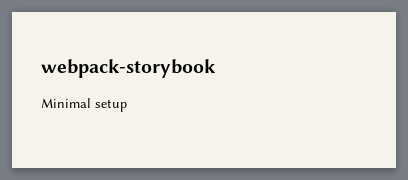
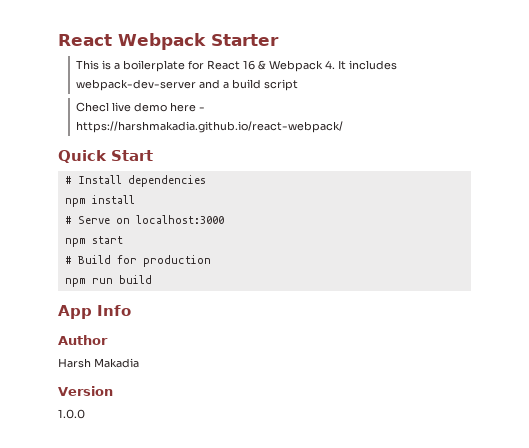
- webpack-storybook
- Minimal setup
+ React Webpack Starter
+ This is a boilerplate for React 16 & Webpack 4. It includes webpack-dev-server and a build script
+ Checl live demo here - https://harshmakadia.github.io/react-webpack/
+ Quick Start
+ # Install dependencies
+ npm install
+ # Serve on localhost:3000
+ npm start
+ # Build for production
+ npm run build
+ App Info
+ Author
+ Harsh Makadia
+ Version
+ 1.0.0

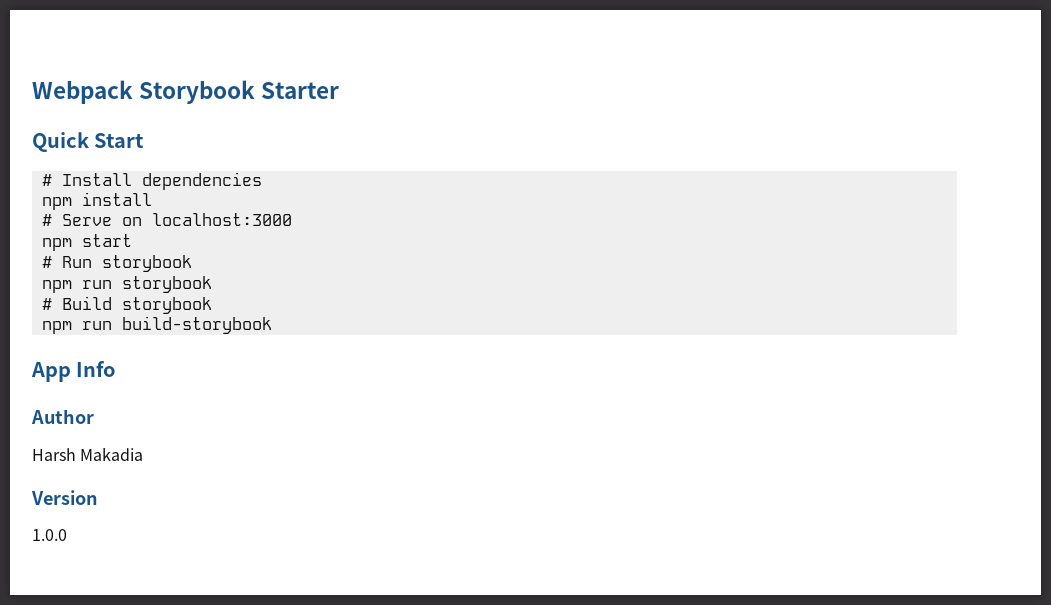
- React Webpack Starter
+ Webpack Storybook Starter
- This is a boilerplate for React 16 & Webpack 4. It includes webpack-dev-server and a build script
- Checl live demo here - https://harshmakadia.github.io/react-webpack/
- # Build for production
- npm run build
+ # Run storybook
+ npm run storybook
+ # Build storybook
+ npm run build-storybook

